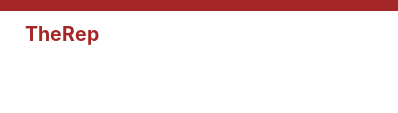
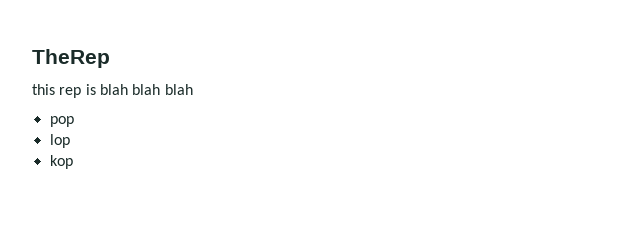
+ this rep is blah blah blah
+ pop
+ lop
+ kop

